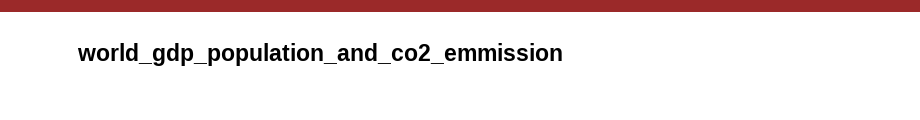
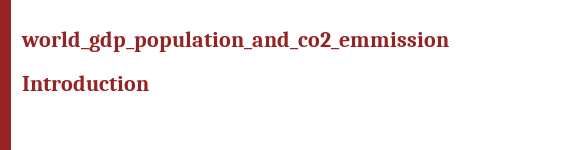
+ Introduction

